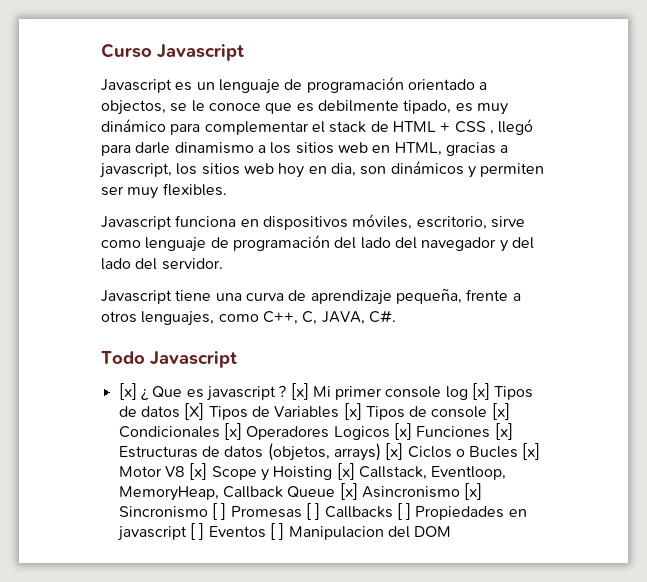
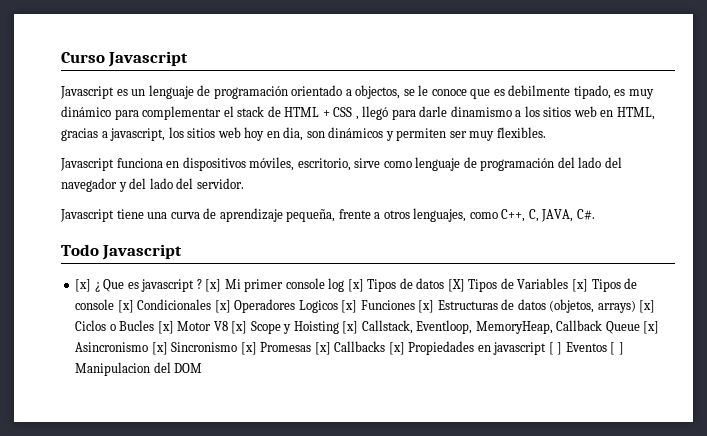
- [x] Mi primer console log [x] Tipos de datos [X] Tipos de Variables [x] Tipos de console [x] Condicionales [x] Operadores Logicos [x] Funciones [x] Estructuras de datos (objetos, arrays) [x] Ciclos o Bucles [x] Motor V8 [x] Scope y Hoisting [x] Callstack, Eventloop, MemoryHeap, Callback Queue [x] Asincronismo [x] Sincronismo [ ] Promesas [ ] Callbacks [ ] Propiedades en javascript [ ] Eventos [ ] Manipulacion del DOM
+ [x] Mi primer console log [x] Tipos de datos [X] Tipos de Variables [x] Tipos de console [x] Condicionales [x] Operadores Logicos [x] Funciones [x] Estructuras de datos (objetos, arrays) [x] Ciclos o Bucles [x] Motor V8 [x] Scope y Hoisting [x] Callstack, Eventloop, MemoryHeap, Callback Queue [x] Asincronismo [x] Sincronismo [x] Promesas [x] Callbacks [x] Propiedades en javascript [ ] Eventos [ ] Manipulacion del DOM

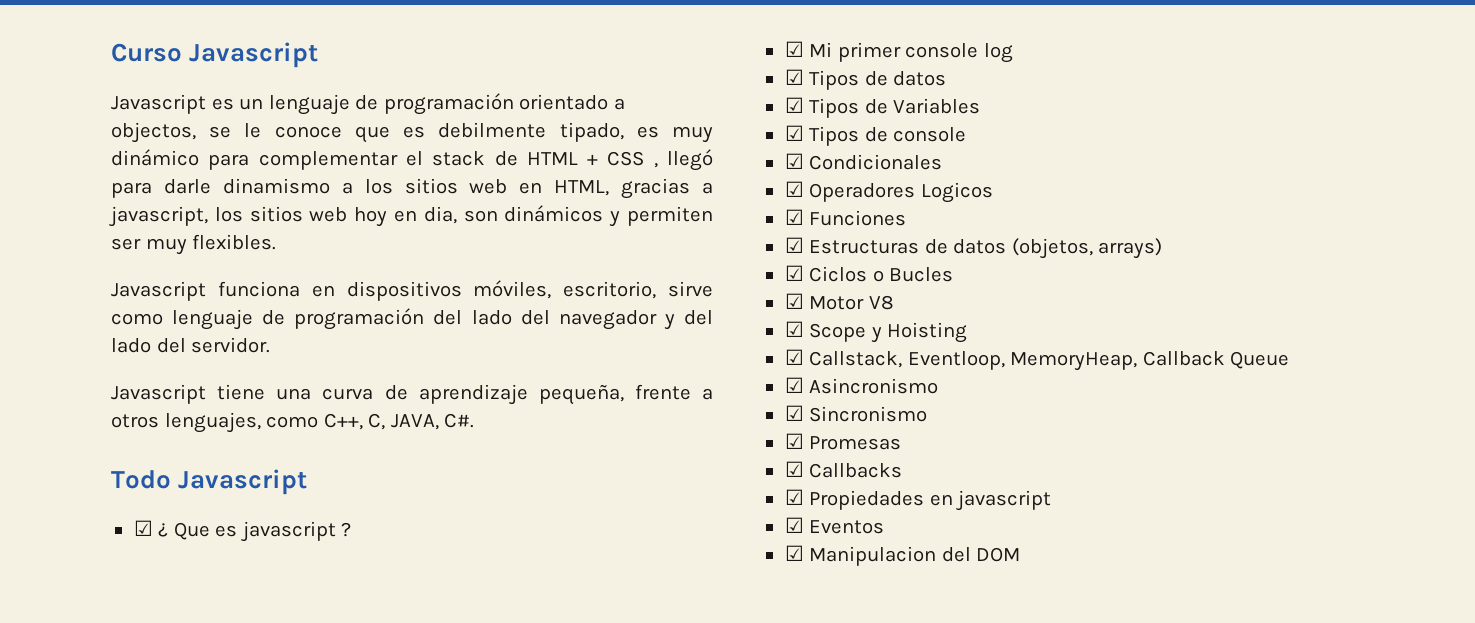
- [x] ¿ Que es javascript ? [x] Mi primer console log [x] Tipos de datos [X] Tipos de Variables [x] Tipos de console [x] Condicionales [x] Operadores Logicos [x] Funciones [x] Estructuras de datos (objetos, arrays) [x] Ciclos o Bucles [x] Motor V8 [x] Scope y Hoisting [x] Callstack, Eventloop, MemoryHeap, Callback Queue [x] Asincronismo [x] Sincronismo [x] Promesas [x] Callbacks [x] Propiedades en javascript [ ] Eventos [ ] Manipulacion del DOM
+ ☑ ¿ Que es javascript ?
+ ☑ Mi primer console log
+ ☑ Tipos de datos
+ ☑ Tipos de Variables
+ ☑ Tipos de console
+ ☑ Condicionales
+ ☑ Operadores Logicos
+ ☑ Funciones
+ ☑ Estructuras de datos (objetos, arrays)
+ ☑ Ciclos o Bucles
+ ☑ Motor V8
+ ☑ Scope y Hoisting
+ ☑ Callstack, Eventloop, MemoryHeap, Callback Queue
+ ☑ Asincronismo
+ ☑ Sincronismo
+ ☑ Promesas
+ ☑ Callbacks
+ ☑ Propiedades en javascript
+ ☑ Eventos
+ ☑ Manipulacion del DOM

